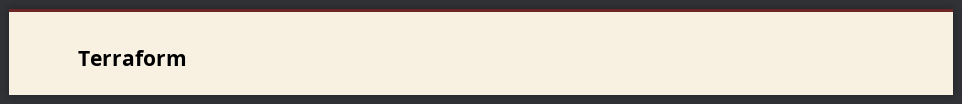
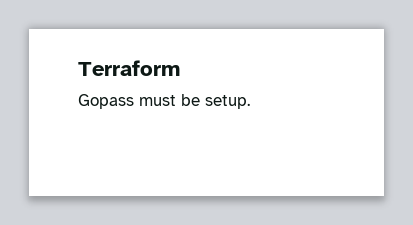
+ Gopass must be setup.

